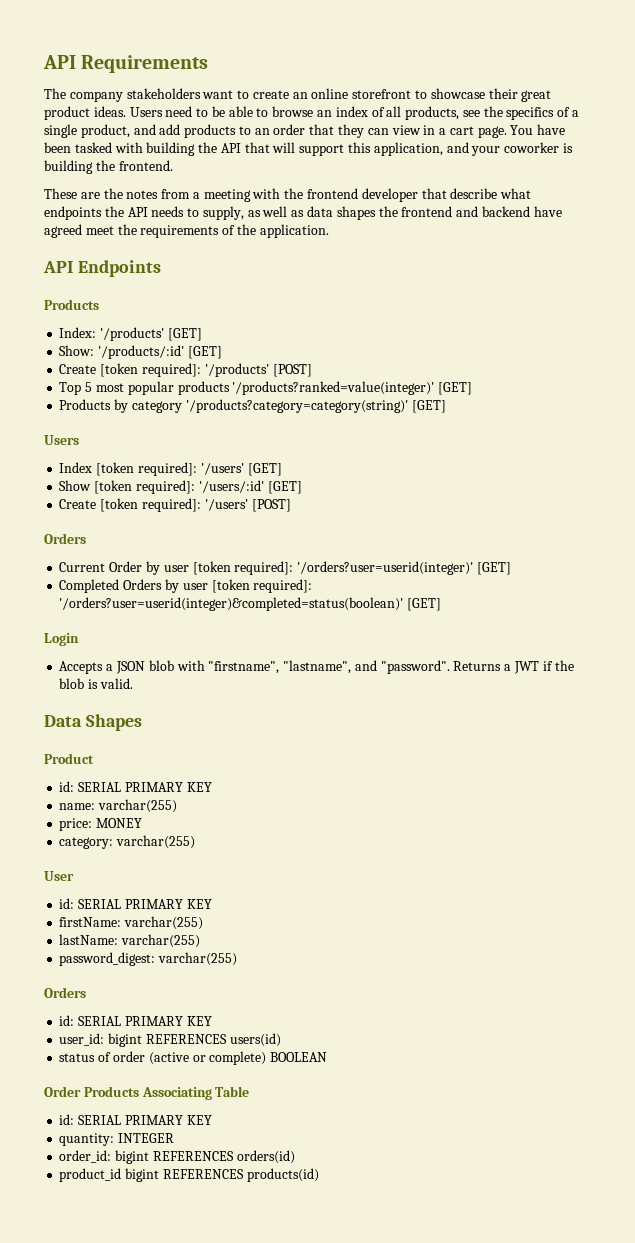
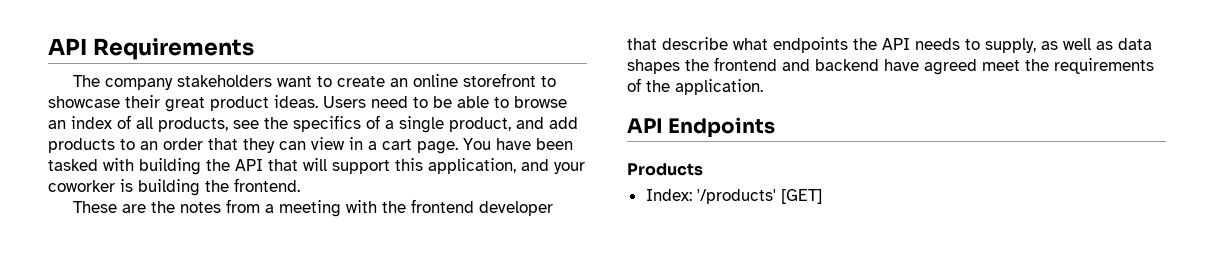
- Show: '/products/:id' [GET]
- Create [token required]: '/products' [POST]
- Top 5 most popular products '/products?ranked=value(integer)' [GET]
- Products by category '/products?category=category(string)' [GET]
- Users
- Index [token required]: '/users' [GET]
- Show [token required]: '/users/:id' [GET]
- Create [token required]: '/users' [POST]
- Orders
- Current Order by user [token required]: '/orders?user=userid(integer)' [GET]
- Completed Orders by user [token required]: '/orders?user=userid(integer)&completed=status(boolean)' [GET]
- Login
- Accepts a JSON blob with "firstname", "lastname", and "password". Returns a JWT if the blob is valid.
- Data Shapes
- Product
- id: SERIAL PRIMARY KEY
- name: varchar(255)
- price: MONEY
- category: varchar(255)
- User
- id: SERIAL PRIMARY KEY
- firstName: varchar(255)
- lastName: varchar(255)
- password_digest: varchar(255)
- Orders
- id: SERIAL PRIMARY KEY
- user_id: bigint REFERENCES users(id)
- status of order (active or complete) BOOLEAN
- Order Products Associating Table
- id: SERIAL PRIMARY KEY
- quantity: INTEGER
- order_id: bigint REFERENCES orders(id)
- product_id bigint REFERENCES products(id)

